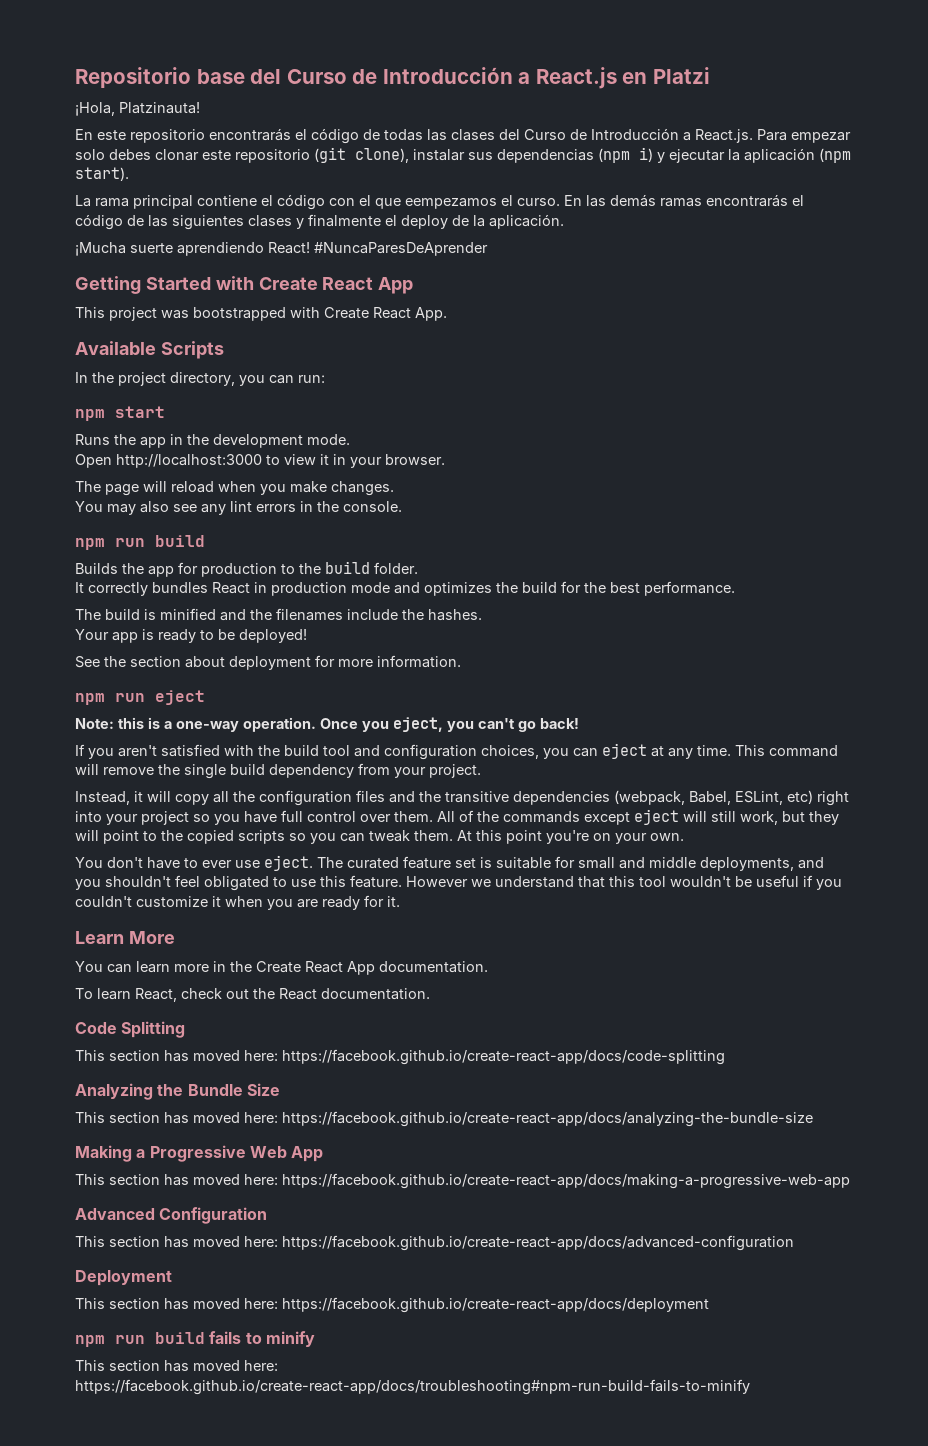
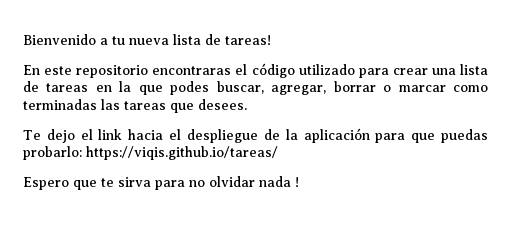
- Repositorio base del Curso de Introducción a React.js en Platzi
- ¡Hola, Platzinauta!
+ Bienvenido a tu nueva lista de tareas!
- En este repositorio encontrarás el código de todas las clases del Curso de Introducción a React.js. Para empezar solo debes clonar este repositorio (git clone), instalar sus dependencias (npm i) y ejecutar la aplicación (npm start).
- La rama principal contiene el código con el que eempezamos el curso. En las demás ramas encontrarás el código de las siguientes clases y finalmente el deploy de la aplicación.
- ¡Mucha suerte aprendiendo React! #NuncaParesDeAprender
- Getting Started with Create React App
- This project was bootstrapped with Create React App.
- Available Scripts
- In the project directory, you can run:
- npm start
- Runs the app in the development mode.
- Open http://localhost:3000 to view it in your browser.
- The page will reload when you make changes.
- You may also see any lint errors in the console.
- npm run build
- Builds the app for production to the build folder.
- It correctly bundles React in production mode and optimizes the build for the best performance.
- The build is minified and the filenames include the hashes.
- Your app is ready to be deployed!
- See the section about deployment for more information.
- npm run eject
- Note: this is a one-way operation. Once you eject, you can't go back!
- If you aren't satisfied with the build tool and configuration choices, you can eject at any time. This command will remove the single build dependency from your project.
- Instead, it will copy all the configuration files and the transitive dependencies (webpack, Babel, ESLint, etc) right into your project so you have full control over them. All of the commands except eject will still work, but they will point to the copied scripts so you can tweak them. At this point you're on your own.
- You don't have to ever use eject. The curated feature set is suitable for small and middle deployments, and you shouldn't feel obligated to use this feature. However we understand that this tool wouldn't be useful if you couldn't customize it when you are ready for it.
- Learn More
- You can learn more in the Create React App documentation.
- To learn React, check out the React documentation.
- Code Splitting
- This section has moved here: https://facebook.github.io/create-react-app/docs/code-splitting
- Analyzing the Bundle Size
- This section has moved here: https://facebook.github.io/create-react-app/docs/analyzing-the-bundle-size
- Making a Progressive Web App
- This section has moved here: https://facebook.github.io/create-react-app/docs/making-a-progressive-web-app
- Advanced Configuration
- This section has moved here: https://facebook.github.io/create-react-app/docs/advanced-configuration
- Deployment
- This section has moved here: https://facebook.github.io/create-react-app/docs/deployment
- npm run build fails to minify
- This section has moved here: https://facebook.github.io/create-react-app/docs/troubleshooting#npm-run-build-fails-to-minify
+ En este repositorio encontraras el código utilizado para crear una lista de tareas en la que podes buscar, agregar, borrar o marcar como terminadas las tareas que desees.
+ Te dejo el link hacia el despliegue de la aplicación para que puedas probarlo: https://viqis.github.io/tareas/
+ Espero que te sirva para no olvidar nada !

